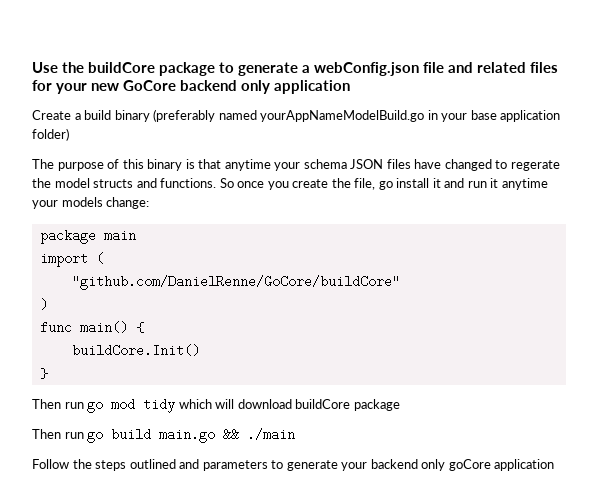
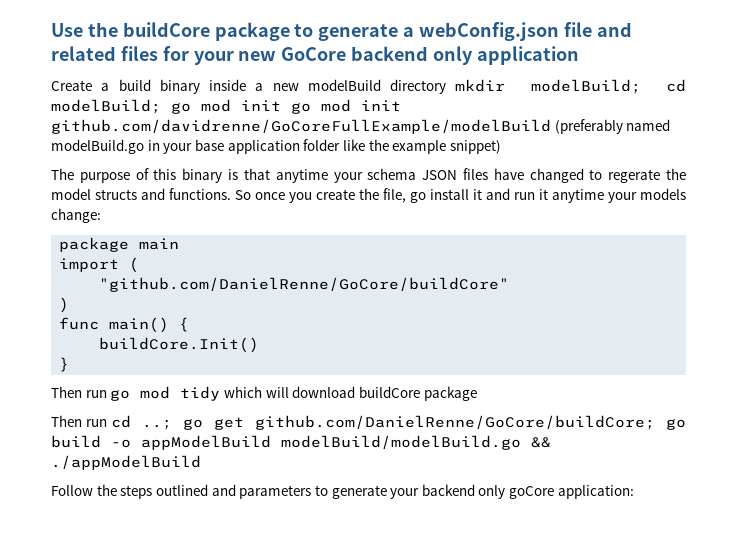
- Create a build binary (preferably named yourAppNameModelBuild.go in your base application folder)
+ Create a build binary inside a new modelBuild directory mkdir modelBuild; cd modelBuild; go mod init go mod init github.com/davidrenne/GoCoreFullExample/modelBuild (preferably named modelBuild.go in your base application folder like the example snippet)
- Then run go build main.go && ./main
+ Then run cd ..; go get github.com/DanielRenne/GoCore/buildCore; go build -o appModelBuild modelBuild/modelBuild.go && ./appModelBuild
- Follow the steps outlined and parameters to generate your backend only goCore application
+ Follow the steps outlined and parameters to generate your backend only goCore application:

